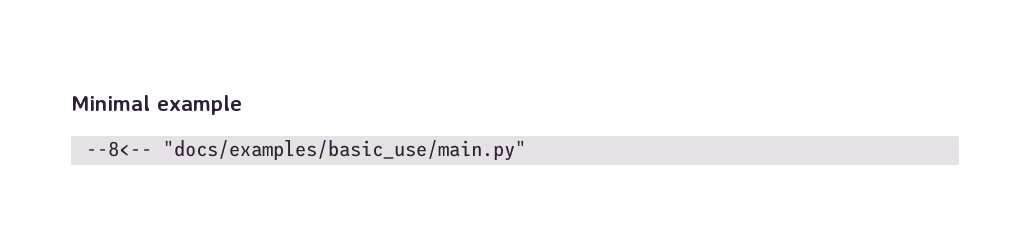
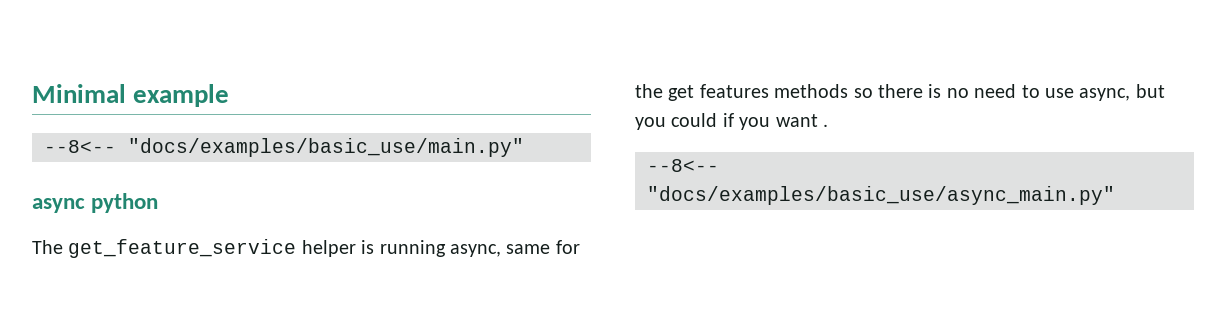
+ async python
+ The get_feature_service helper is running async, same for the get features methods so there is no need to use async, but you could if you want .
+ --8<-- "docs/examples/basic_use/async_main.py"

